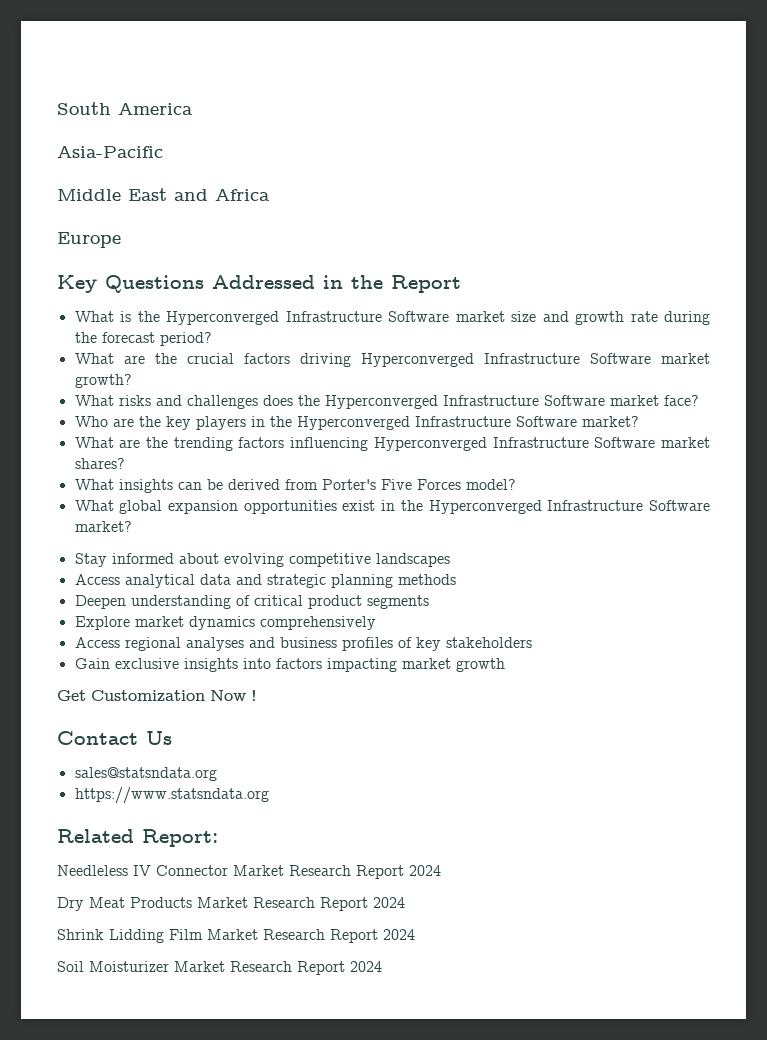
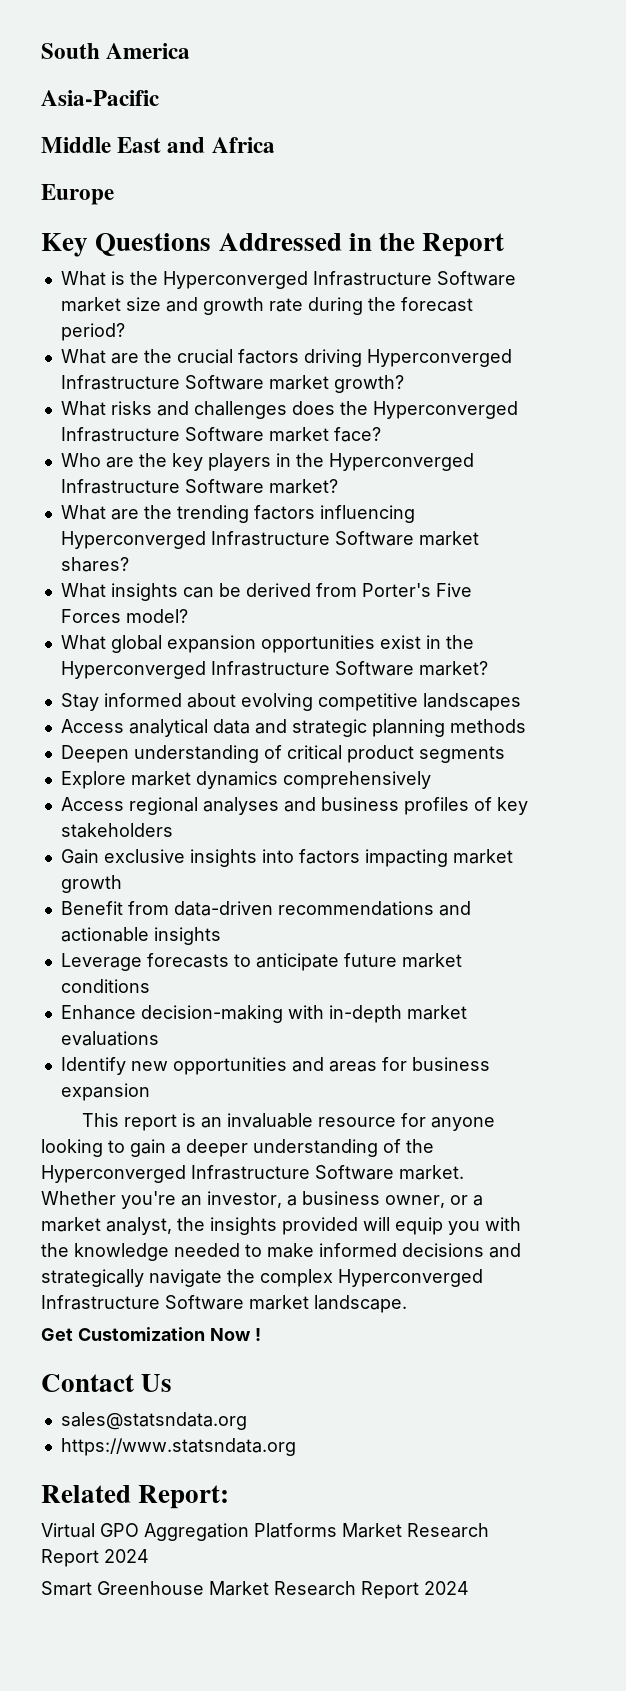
+ Benefit from data-driven recommendations and actionable insights
+ Leverage forecasts to anticipate future market conditions
+ Enhance decision-making with in-depth market evaluations
+ Identify new opportunities and areas for business expansion
+ This report is an invaluable resource for anyone looking to gain a deeper understanding of the Hyperconverged Infrastructure Software market. Whether you're an investor, a business owner, or a market analyst, the insights provided will equip you with the knowledge needed to make informed decisions and strategically navigate the complex Hyperconverged Infrastructure Software market landscape.
- Needleless IV Connector Market Research Report 2024
- Dry Meat Products Market Research Report 2024
- Shrink Lidding Film Market Research Report 2024
- Soil Moisturizer Market Research Report 2024
+ Virtual GPO Aggregation Platforms Market Research Report 2024
+ Smart Greenhouse Market Research Report 2024

